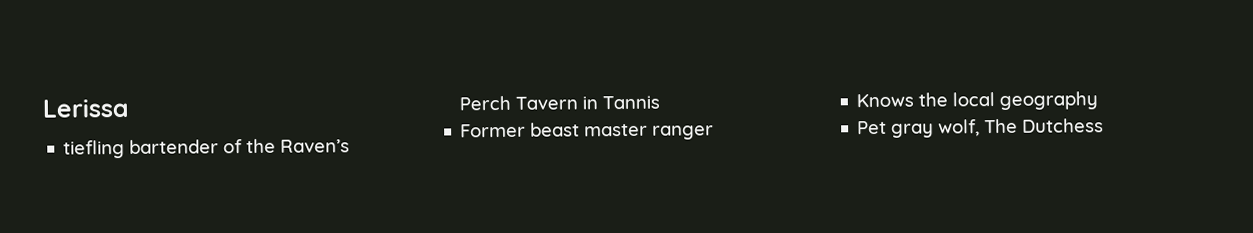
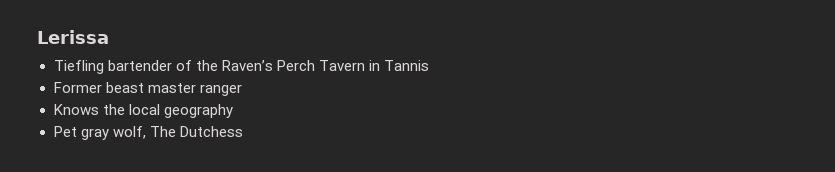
- tiefling bartender of the Raven’s Perch Tavern in Tannis
+ Tiefling bartender of the Raven’s Perch Tavern in Tannis

